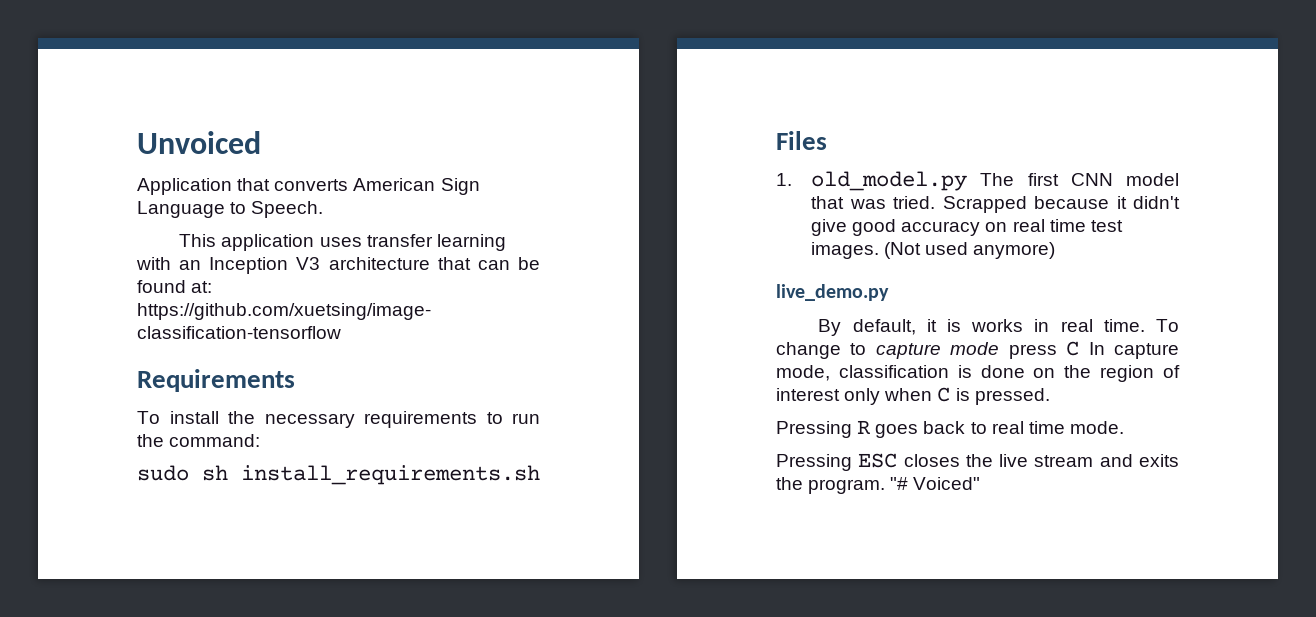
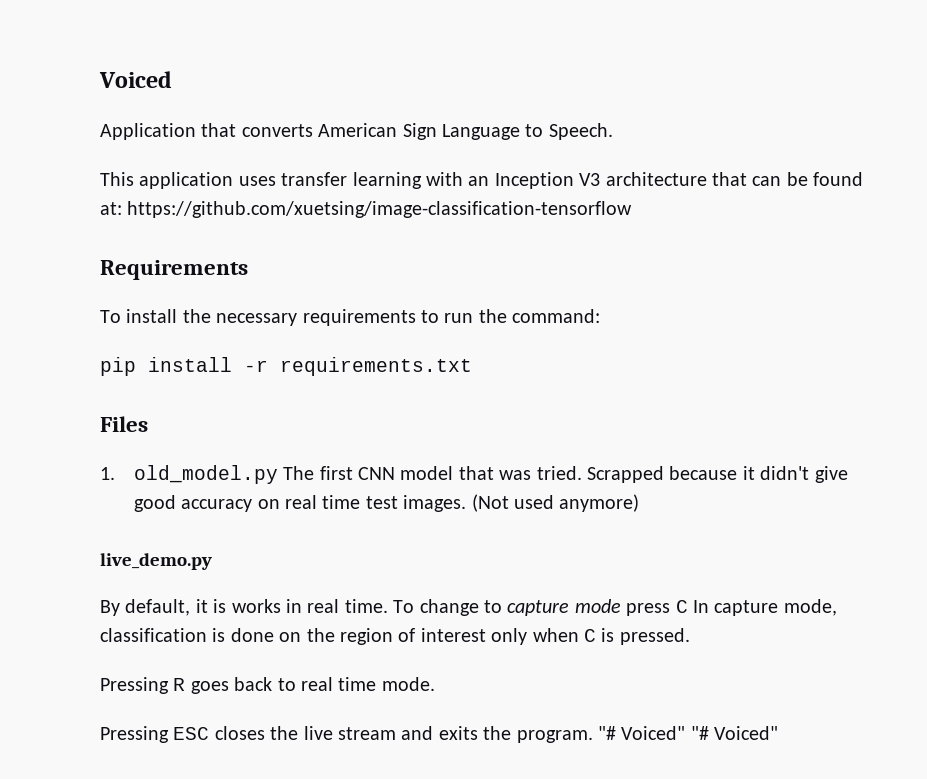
- Unvoiced
+ Voiced
- sudo sh install_requirements.sh
+ pip install -r requirements.txt
- "# Voiced"
+ "# Voiced" "# Voiced"

